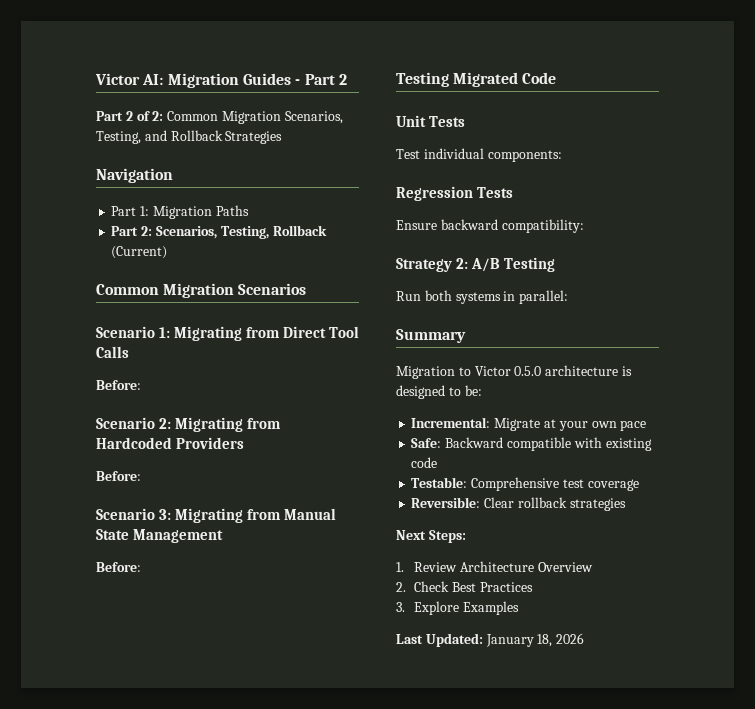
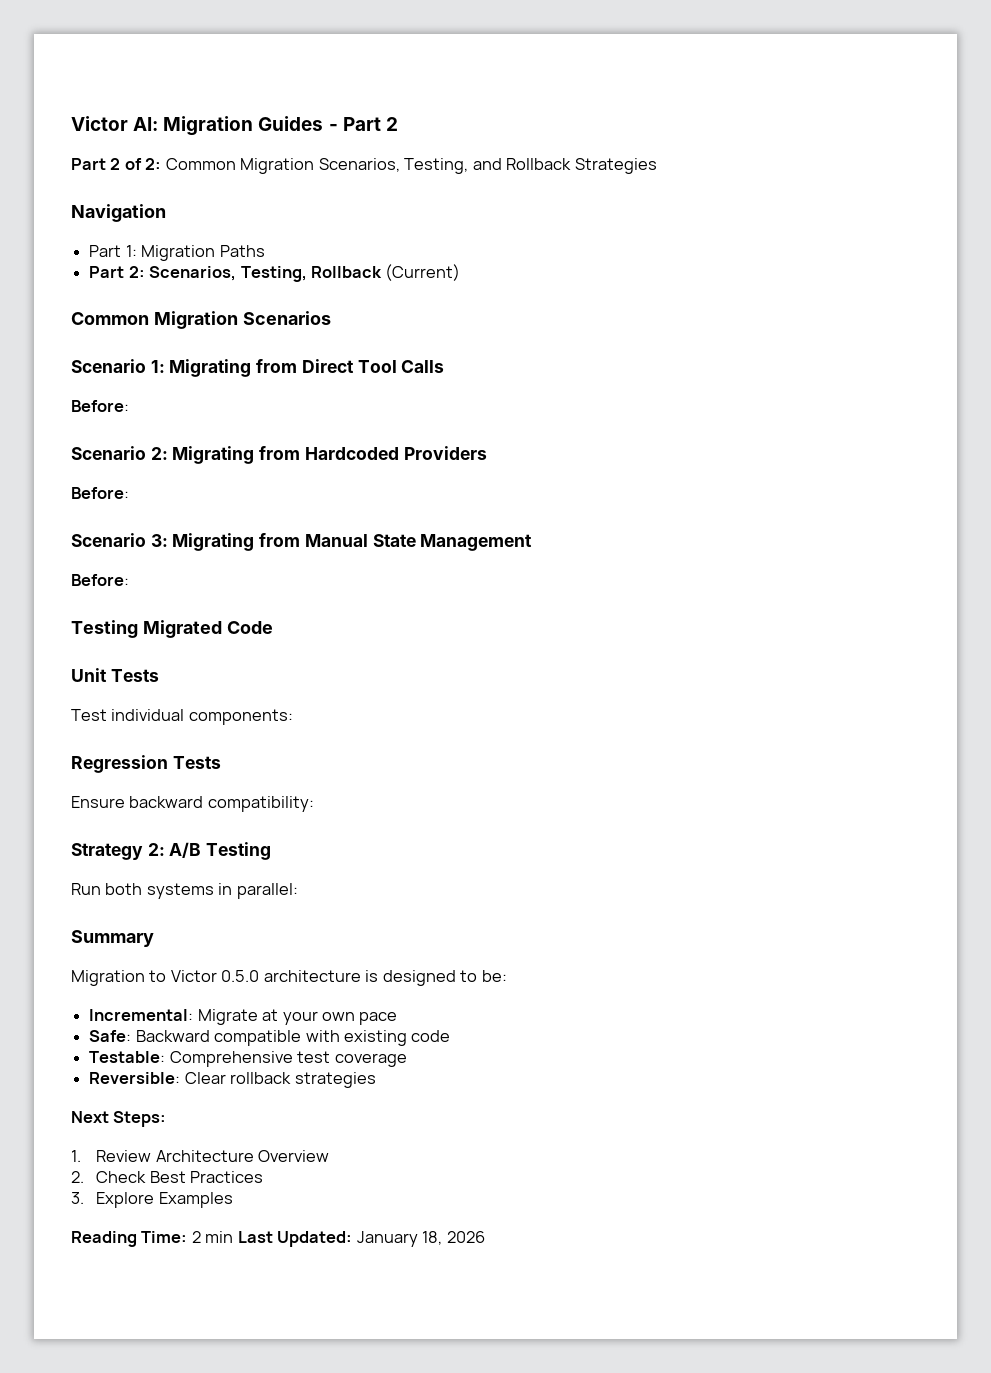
- Last Updated: January 18, 2026
+ Reading Time: 2 min Last Updated: January 18, 2026

